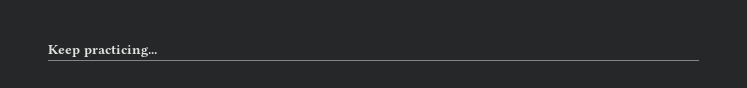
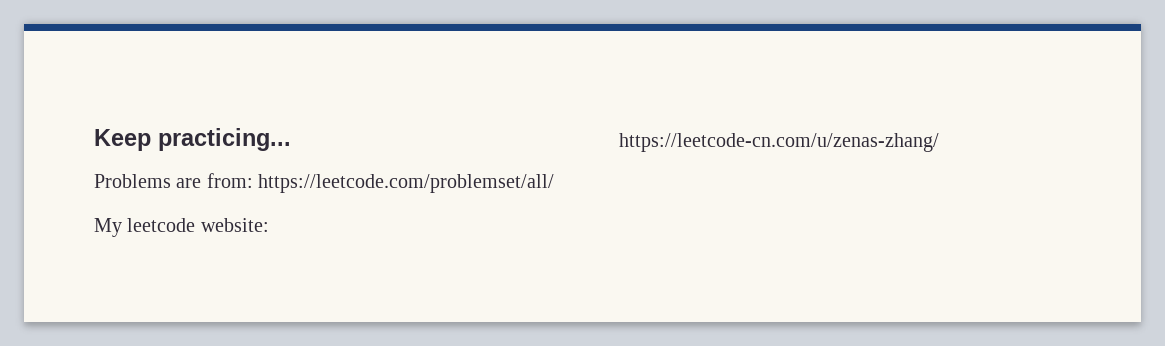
+ Problems are from: https://leetcode.com/problemset/all/
+ My leetcode website: https://leetcode-cn.com/u/zenas-zhang/

